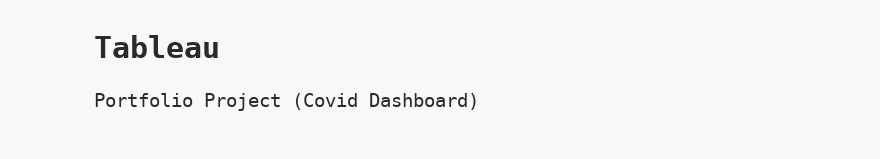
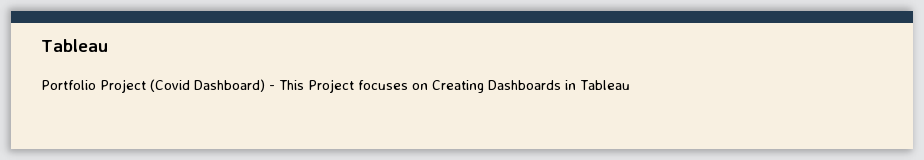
- Portfolio Project (Covid Dashboard)
+ Portfolio Project (Covid Dashboard) - This Project focuses on Creating Dashboards in Tableau

